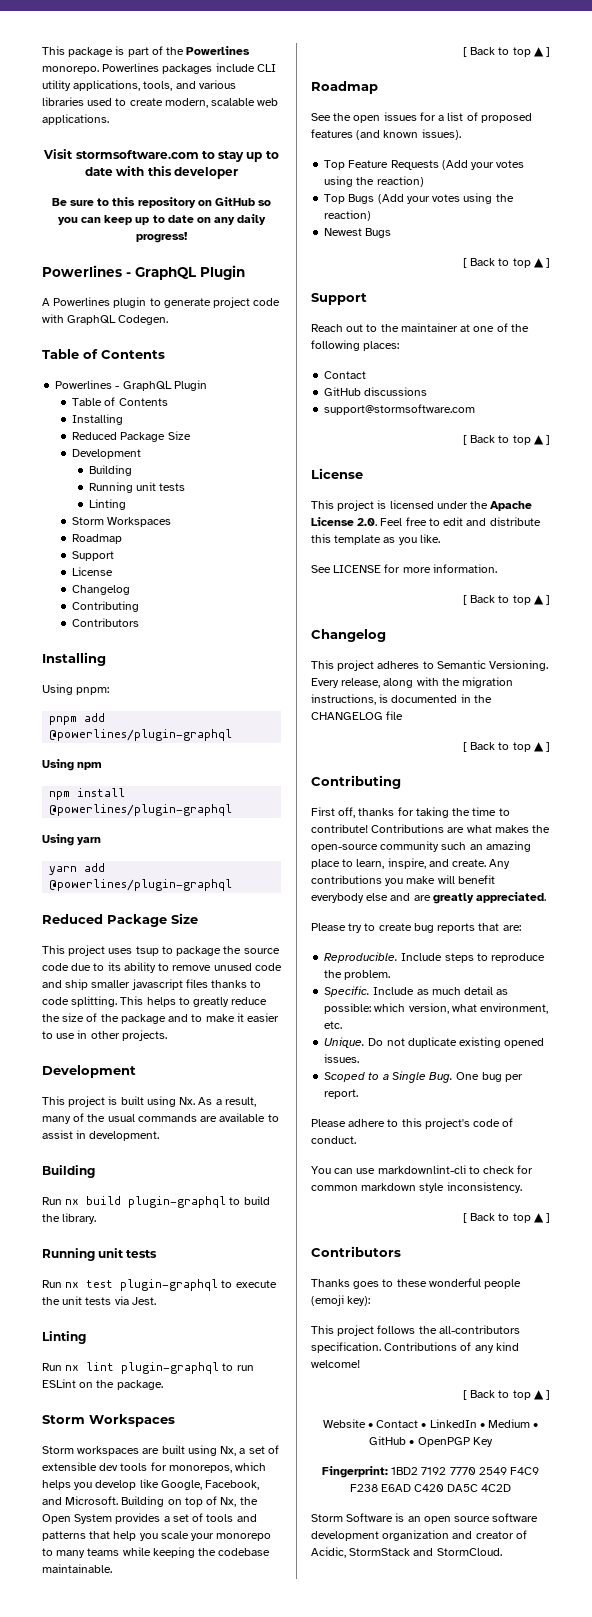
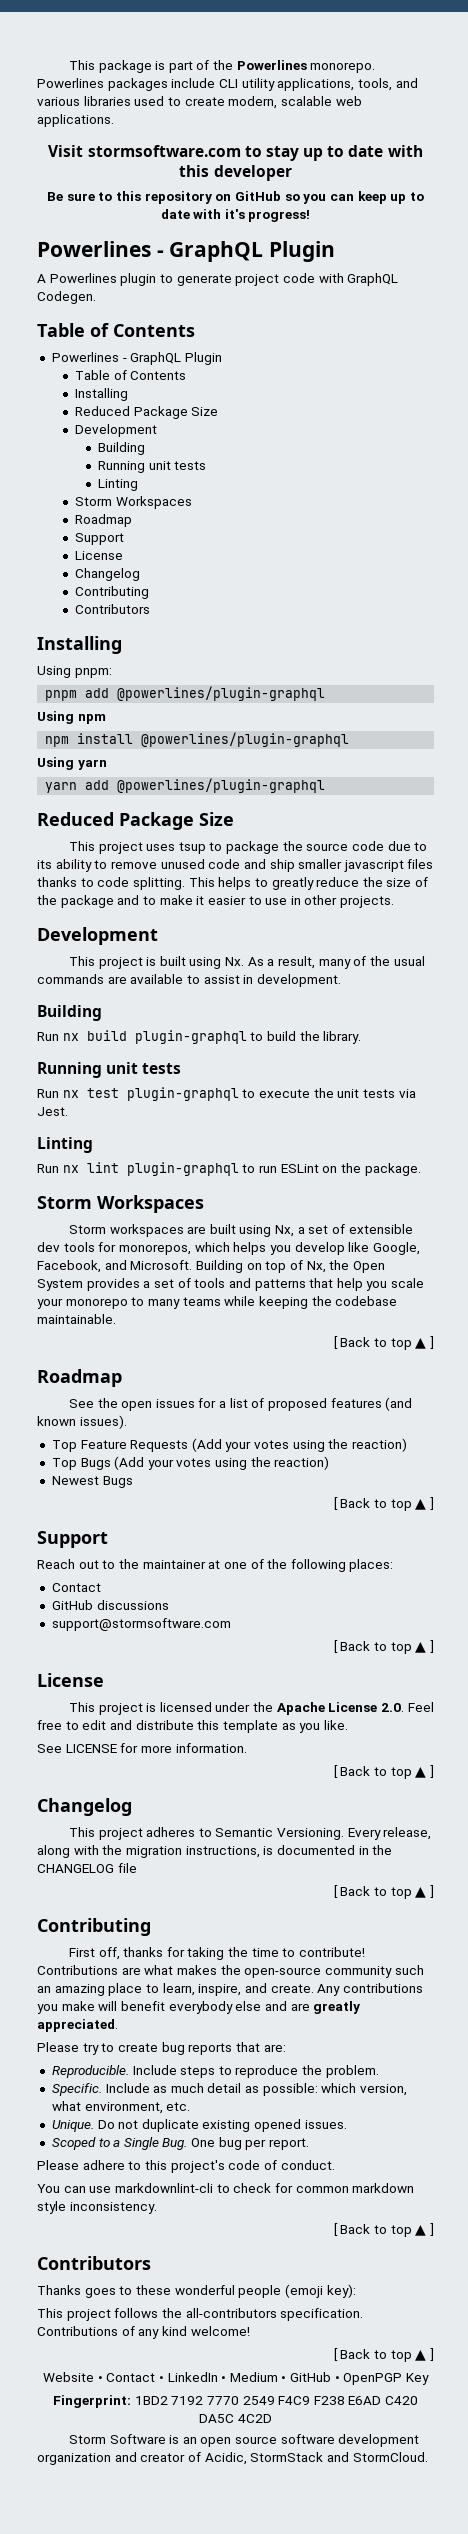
- Be sure to this repository on GitHub so you can keep up to date on any daily progress!
+ Be sure to this repository on GitHub so you can keep up to date with it's progress!

